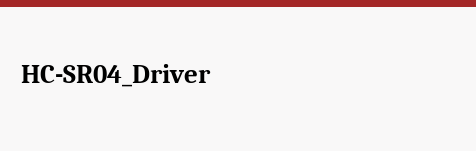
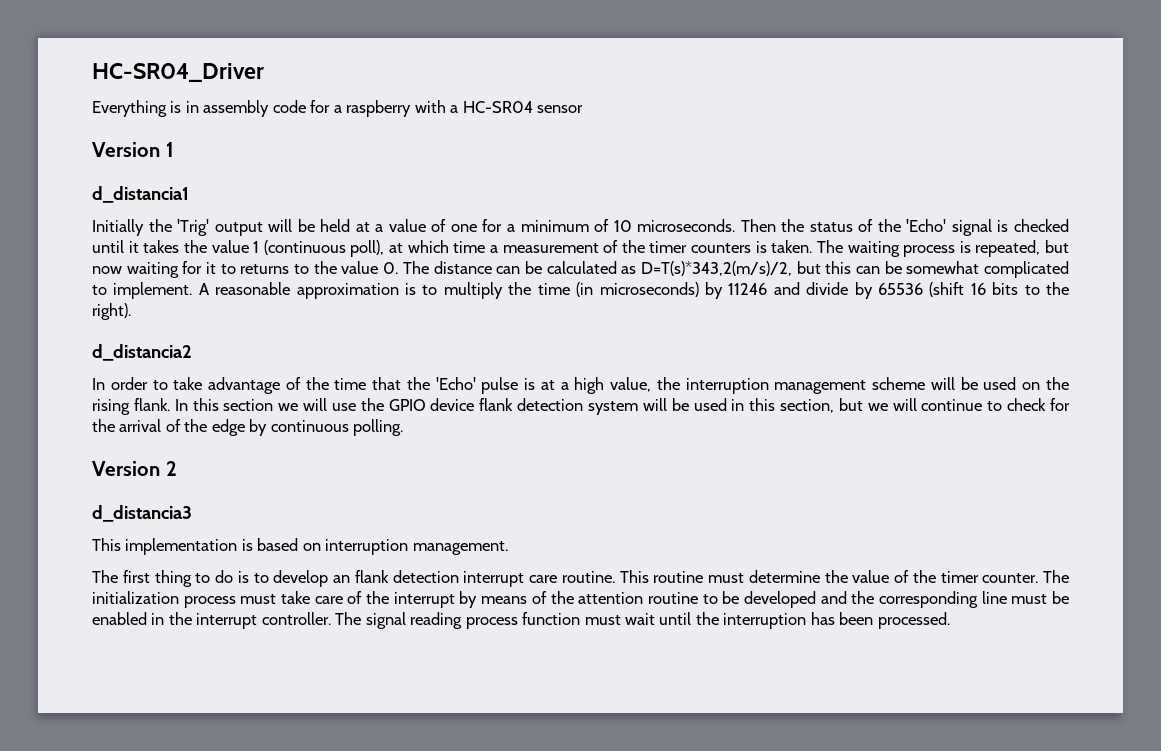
+ Everything is in assembly code for a raspberry with a HC-SR04 sensor
+ Version 1
+ d_distancia1
+ Initially the 'Trig' output will be held at a value of one for a minimum of 10 microseconds. Then the status of the 'Echo' signal is checked until it takes the value 1 (continuous poll), at which time a measurement of the timer counters is taken. The waiting process is repeated, but now waiting for it to returns to the value 0. The distance can be calculated as D=T(s)*343,2(m/s)/2, but this can be somewhat complicated to implement. A reasonable approximation is to multiply the time (in microseconds) by 11246 and divide by 65536 (shift 16 bits to the right).
+ d_distancia2
+ In order to take advantage of the time that the 'Echo' pulse is at a high value, the interruption management scheme will be used on the rising flank. In this section we will use the GPIO device flank detection system will be used in this section, but we will continue to check for the arrival of the edge by continuous polling.
+ Version 2
+ d_distancia3
+ This implementation is based on interruption management.
+ The first thing to do is to develop an flank detection interrupt care routine. This routine must determine the value of the timer counter. The initialization process must take care of the interrupt by means of the attention routine to be developed and the corresponding line must be enabled in the interrupt controller. The signal reading process function must wait until the interruption has been processed.

